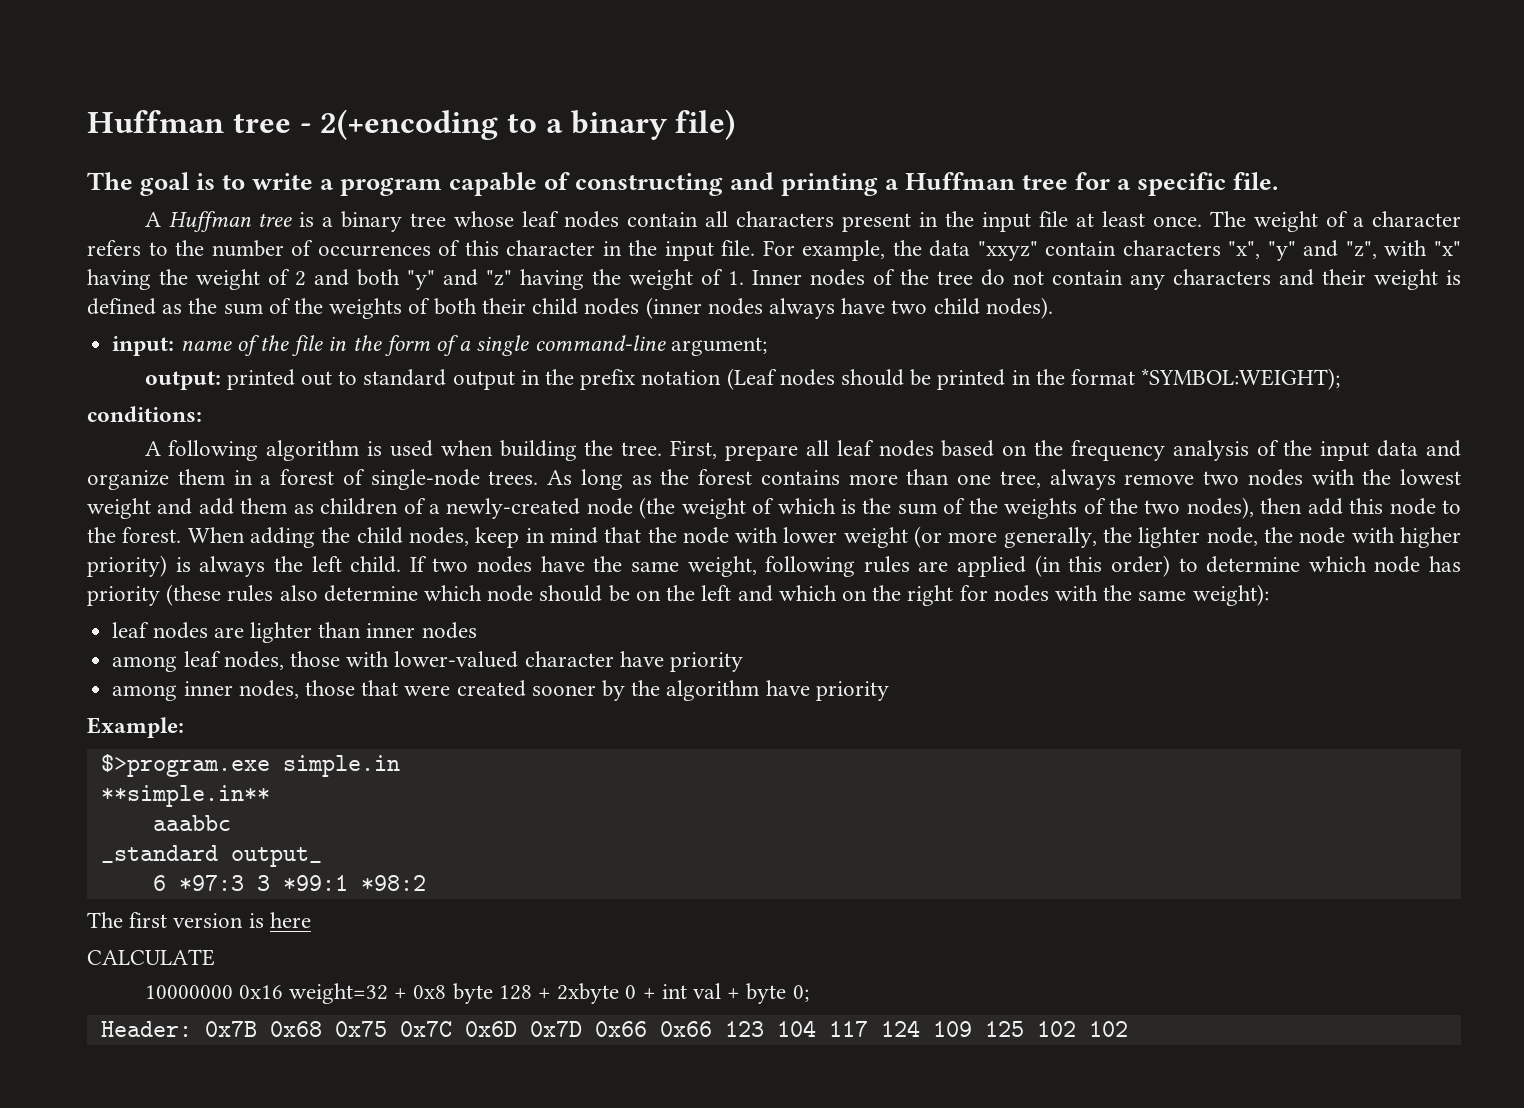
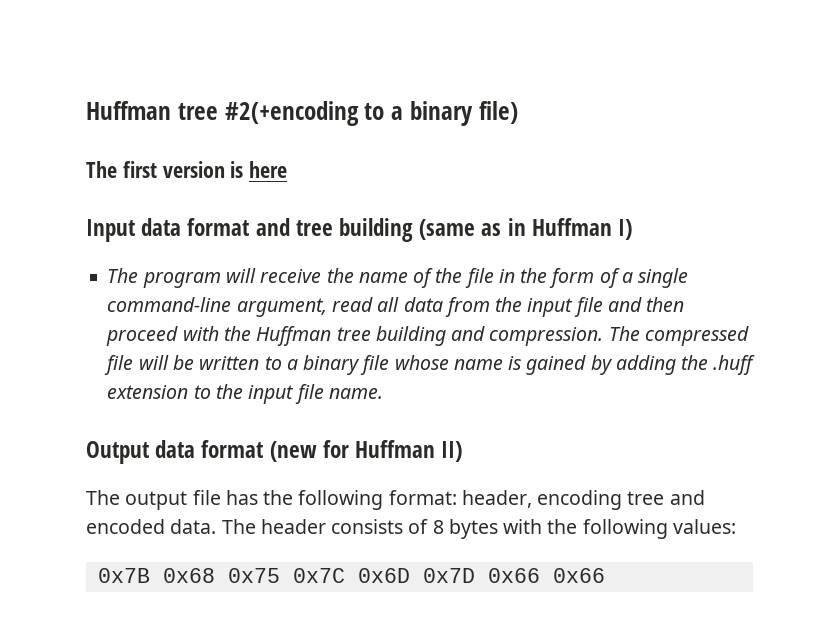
- Huffman tree - 2(+encoding to a binary file)
+ Huffman tree #2(+encoding to a binary file)
- The goal is to write a program capable of constructing and printing a Huffman tree for a specific file.
- A Huffman tree is a binary tree whose leaf nodes contain all characters present in the input file at least once. The weight of a character refers to the number of occurrences of this character in the input file. For example, the data "xxyz" contain characters "x", "y" and "z", with "x" having the weight of 2 and both "y" and "z" having the weight of 1. Inner nodes of the tree do not contain any characters and their weight is defined as the sum of the weights of both their child nodes (inner nodes always have two child nodes).
- input: name of the file in the form of a single command-line argument;
- output: printed out to standard output in the prefix notation (Leaf nodes should be printed in the format *SYMBOL:WEIGHT);
- conditions:
- A following algorithm is used when building the tree. First, prepare all leaf nodes based on the frequency analysis of the input data and organize them in a forest of single-node trees. As long as the forest contains more than one tree, always remove two nodes with the lowest weight and add them as children of a newly-created node (the weight of which is the sum of the weights of the two nodes), then add this node to the forest. When adding the child nodes, keep in mind that the node with lower weight (or more generally, the lighter node, the node with higher priority) is always the left child. If two nodes have the same weight, following rules are applied (in this order) to determine which node has priority (these rules also determine which node should be on the left and which on the right for nodes with the same weight):
- leaf nodes are lighter than inner nodes
- among leaf nodes, those with lower-valued character have priority
- among inner nodes, those that were created sooner by the algorithm have priority
- Example:
- $>program.exe simple.in
- **simple.in**
- aaabbc
- _standard output_
- 6 *97:3 3 *99:1 *98:2
  The first version is here
- CALCULATE
- 10000000 0x16 weight=32 + 0x8 byte 128 + 2xbyte 0 + int val + byte 0;
- Header: 0x7B 0x68 0x75 0x7C 0x6D 0x7D 0x66 0x66 123 104 117 124 109 125 102 102
+ Input data format and tree building (same as in Huffman I)
+ The program will receive the name of the file in the form of a single command-line argument, read all data from the input file and then proceed with the Huffman tree building and compression. The compressed file will be written to a binary file whose name is gained by adding the .huff extension to the input file name.
+ Output data format (new for Huffman II)
+ The output file has the following format: header, encoding tree and encoded data. The header consists of 8 bytes with the following values:
+ 0x7B 0x68 0x75 0x7C 0x6D 0x7D 0x66 0x66

